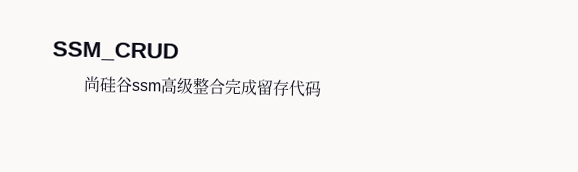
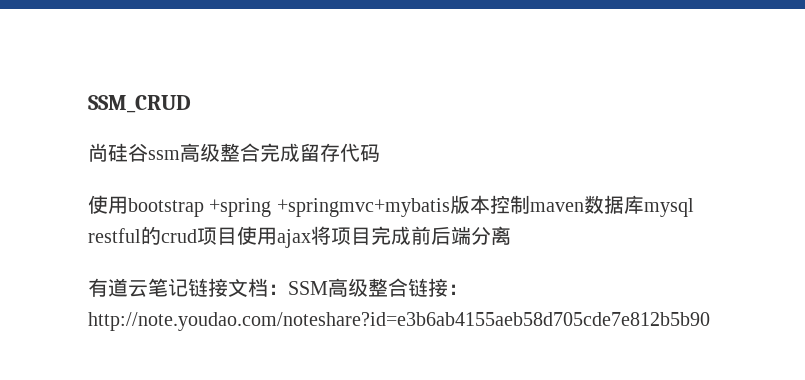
+ 使用bootstrap +spring +springmvc+mybatis版本控制maven数据库mysql restful的crud项目使用ajax将项目完成前后端分离
+ 有道云笔记链接文档：SSM高级整合链接：http://note.youdao.com/noteshare?id=e3b6ab4155aeb58d705cde7e812b5b90

